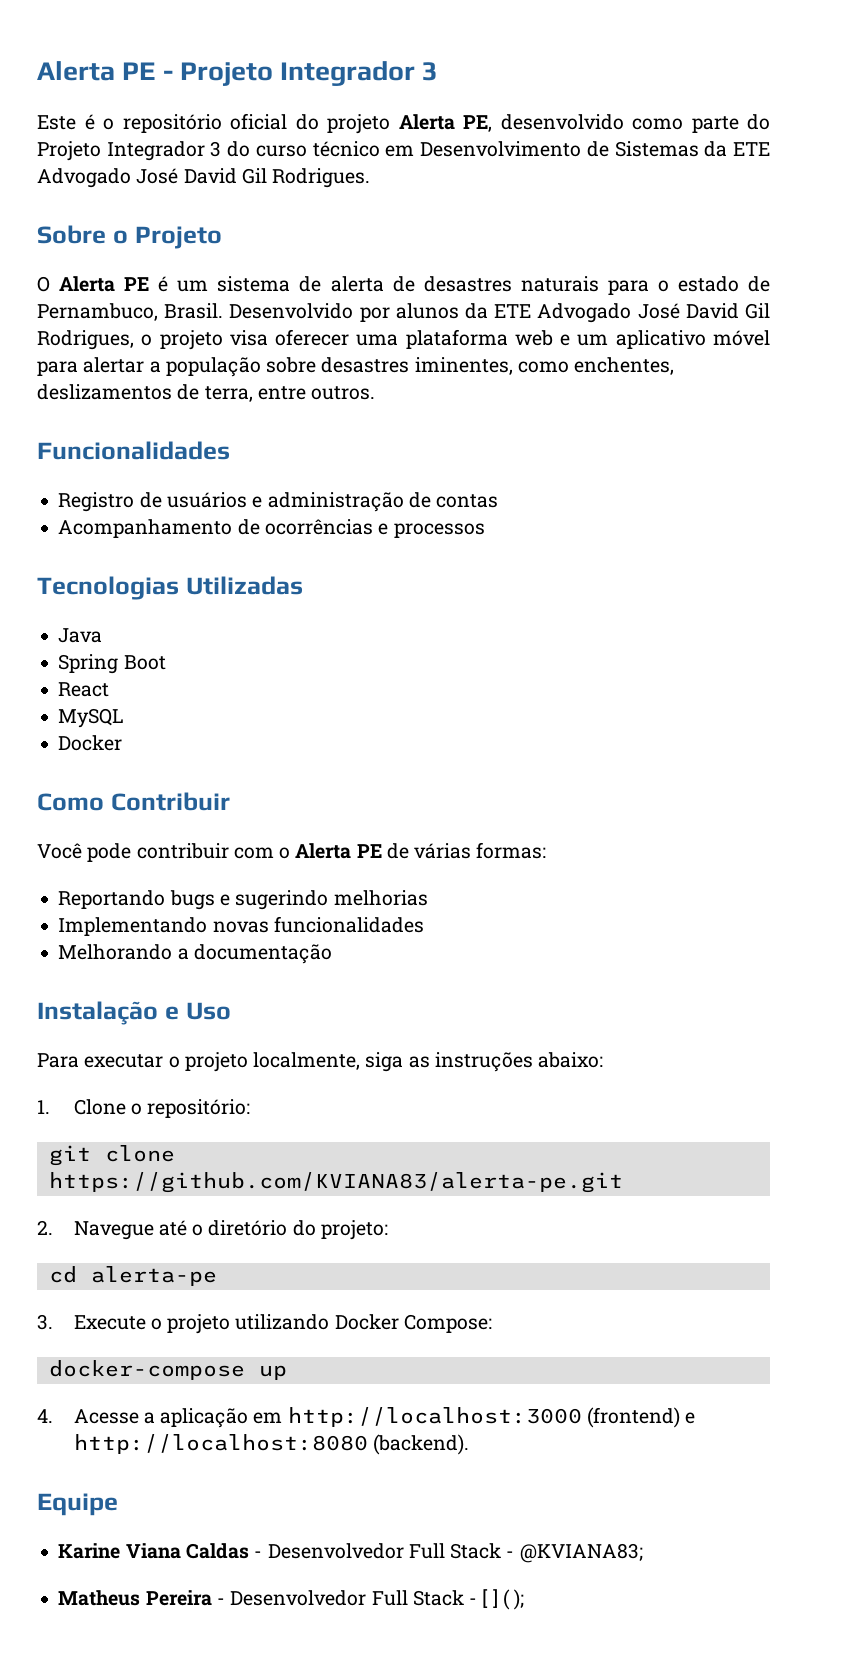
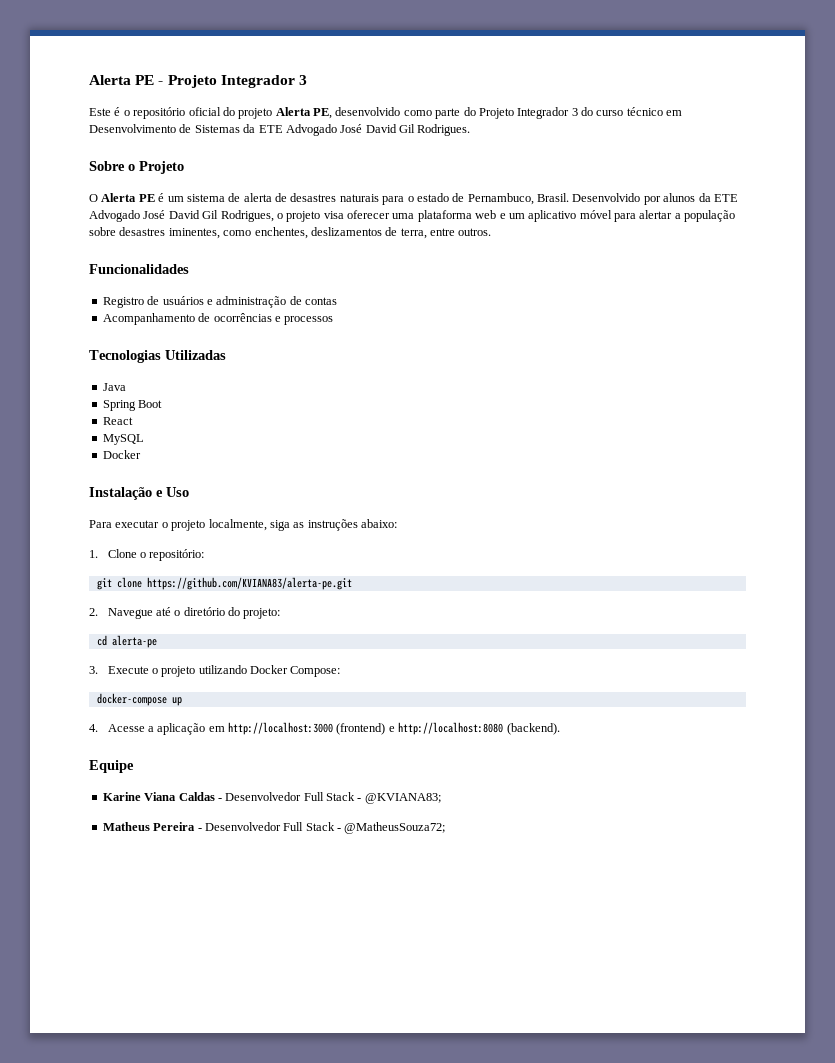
- Como Contribuir
- Você pode contribuir com o Alerta PE de várias formas:
- Reportando bugs e sugerindo melhorias
- Implementando novas funcionalidades
- Melhorando a documentação
- Matheus Pereira - Desenvolvedor Full Stack - [ ] ( );
+ Matheus Pereira - Desenvolvedor Full Stack - @MatheusSouza72;

